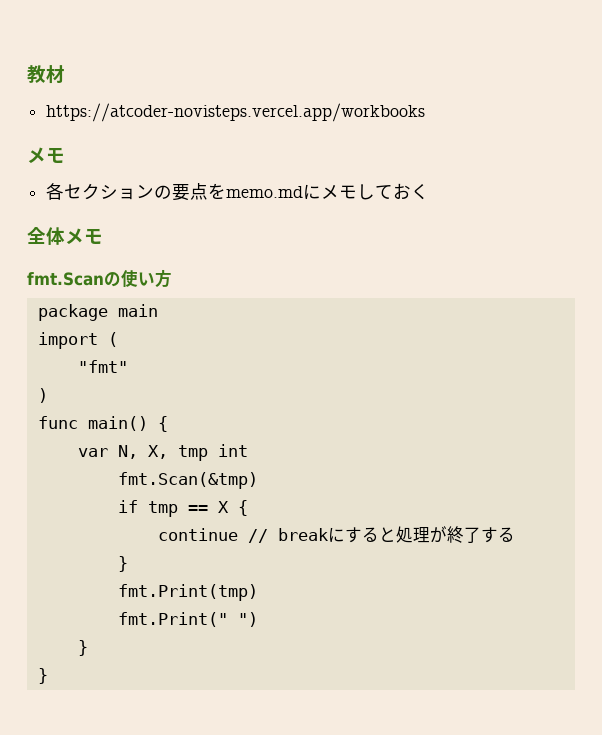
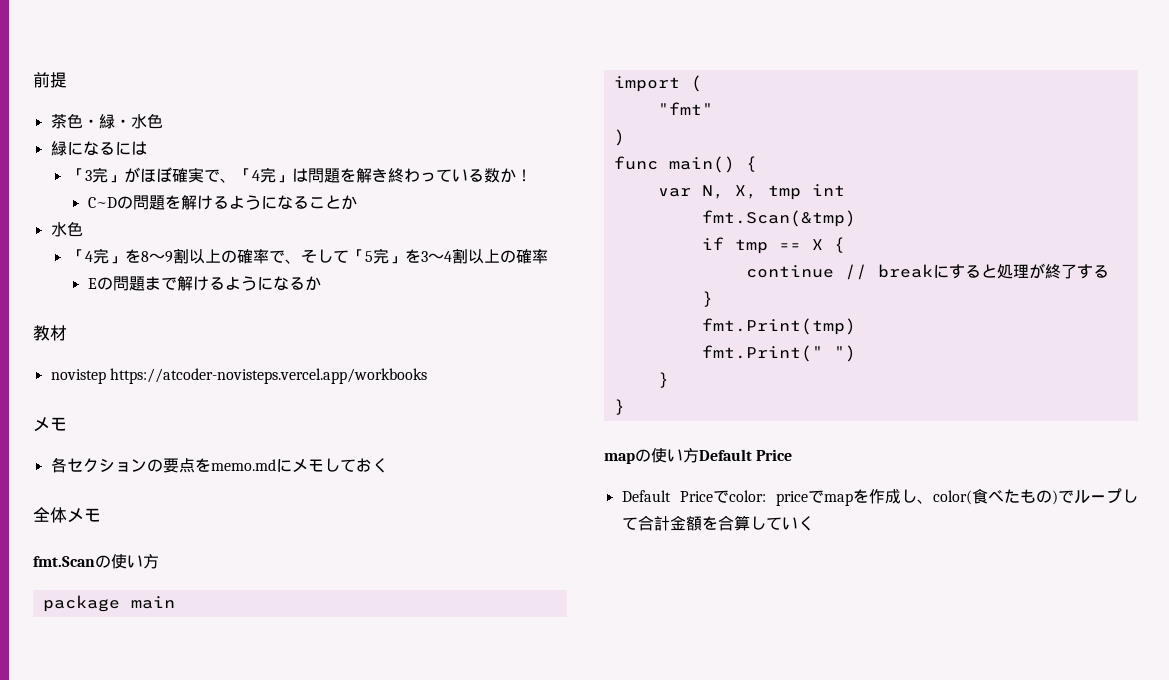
+ 前提
+ 茶色・緑・水色
+ 緑になるには
+ 「3完」がほぼ確実で、「4完」は問題を解き終わっている数か！
+ C~Dの問題を解けるようになることか
+ 水色
+ 「4完」を8〜9割以上の確率で、そして「5完」を3〜4割以上の確率
+ Eの問題まで解けるようになるか
- https://atcoder-novisteps.vercel.app/workbooks
+ novistep https://atcoder-novisteps.vercel.app/workbooks
+ mapの使い方Default Price
+ Default Priceでcolor: priceでmapを作成し、color(食べたもの)でループして合計金額を合算していく

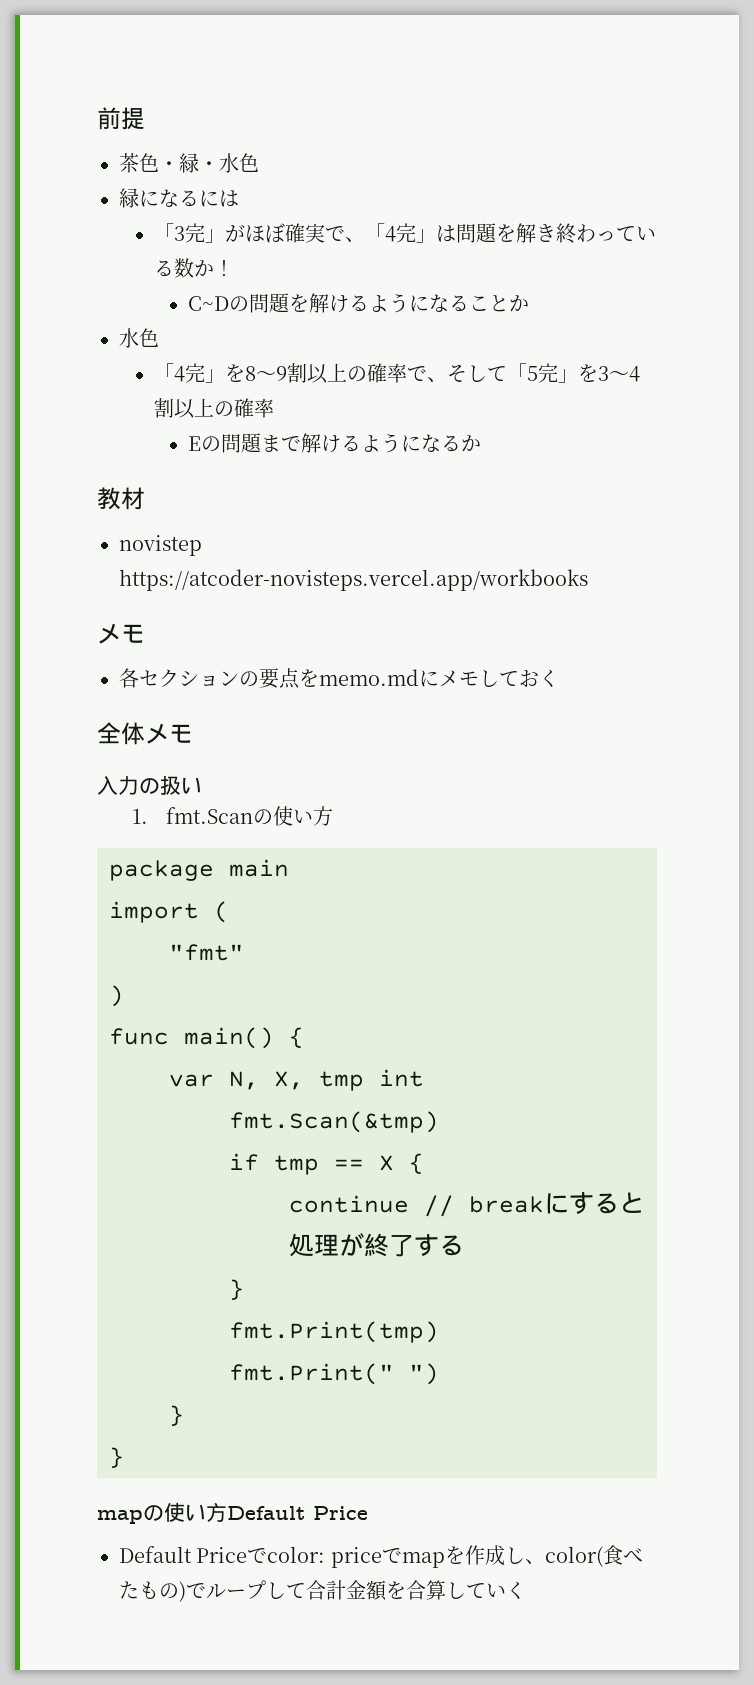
- fmt.Scanの使い方
+ 入力の扱い
+ 1. fmt.Scanの使い方

